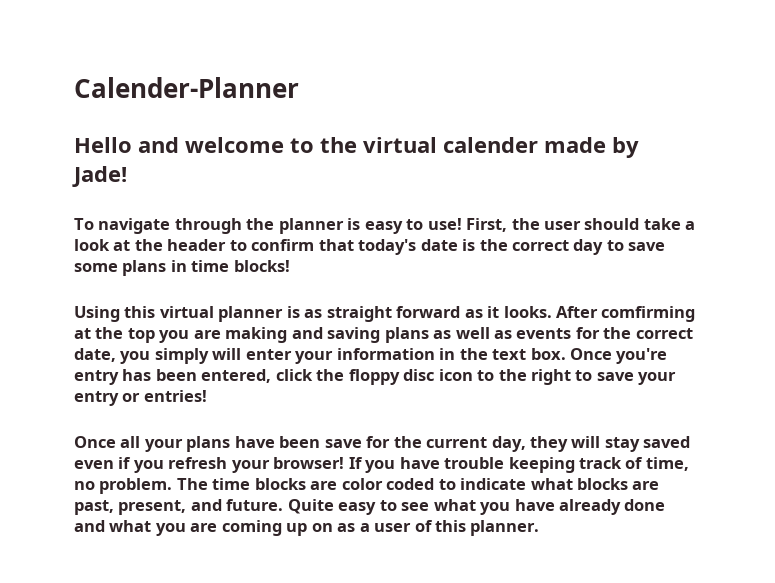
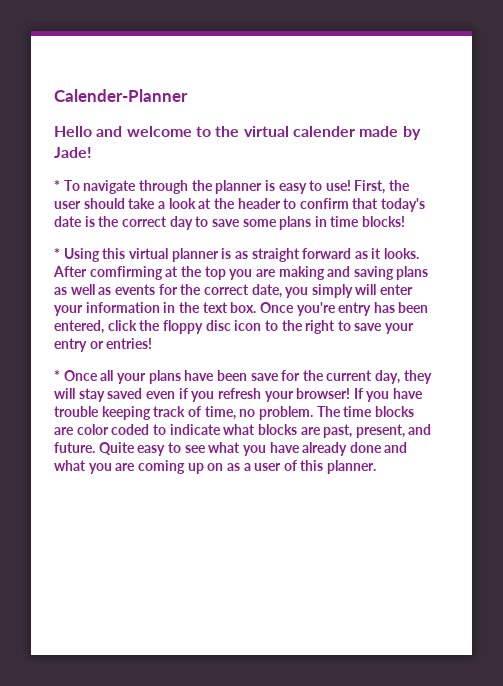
- To navigate through the planner is easy to use!
+ * To navigate through the planner is easy to use!
- Using this virtual planner is as straight forward as it looks.
+ * Using this virtual planner is as straight forward as it looks.
- Once all your plans have been save for the current day, they will stay saved even if you refresh your browser!
+ * Once all your plans have been save for the current day, they will stay saved even if you refresh your browser!

